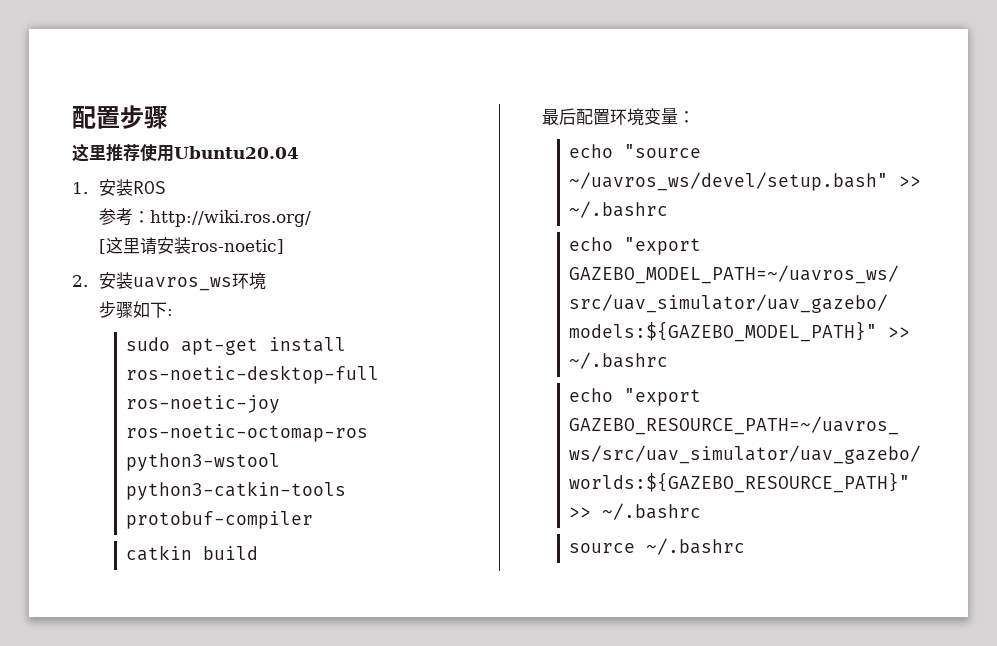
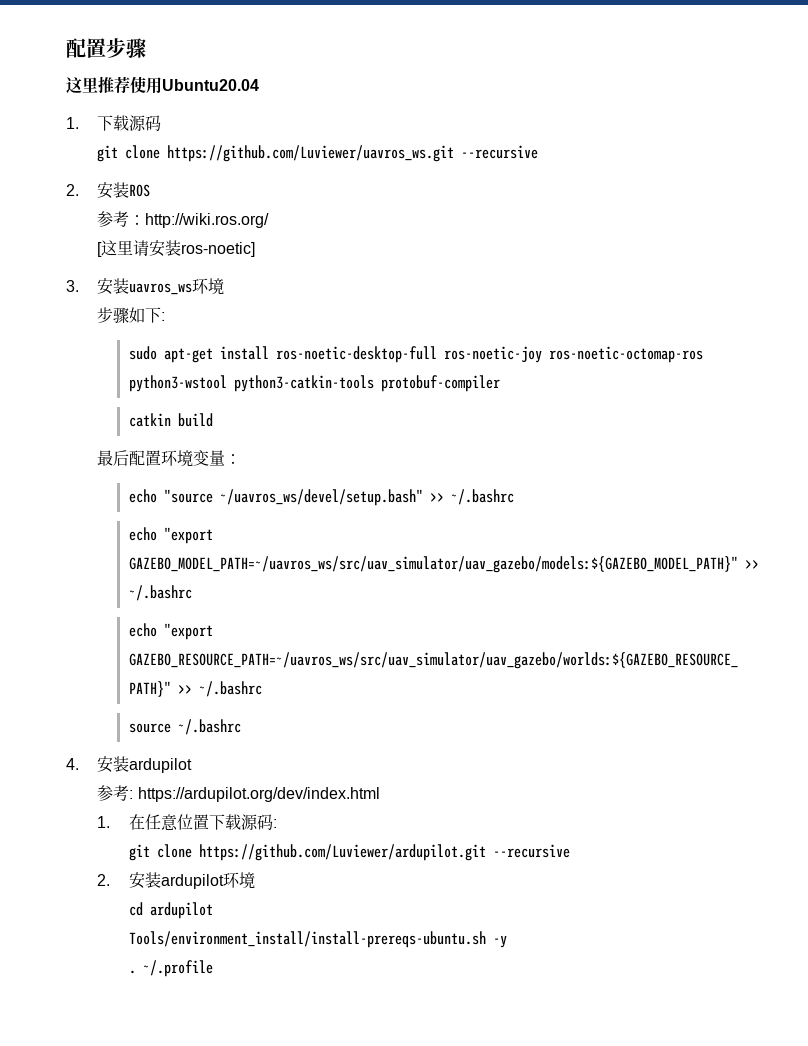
- 1.安装ROS
+ 1.下载源码
+ git clone https://github.com/Luviewer/uavros_ws.git --recursive
+ 2.安装ROS
- 2.安装uavros_ws环境
+ 3.安装uavros_ws环境
+ 4.安装ardupilot
+ 参考: https://ardupilot.org/dev/index.html
+ 1.在任意位置下载源码:
+ git clone https://github.com/Luviewer/ardupilot.git --recursive
+ 2.安装ardupilot环境
+ cd ardupilot
+ Tools/environment_install/install-prereqs-ubuntu.sh -y
+ . ~/.profile

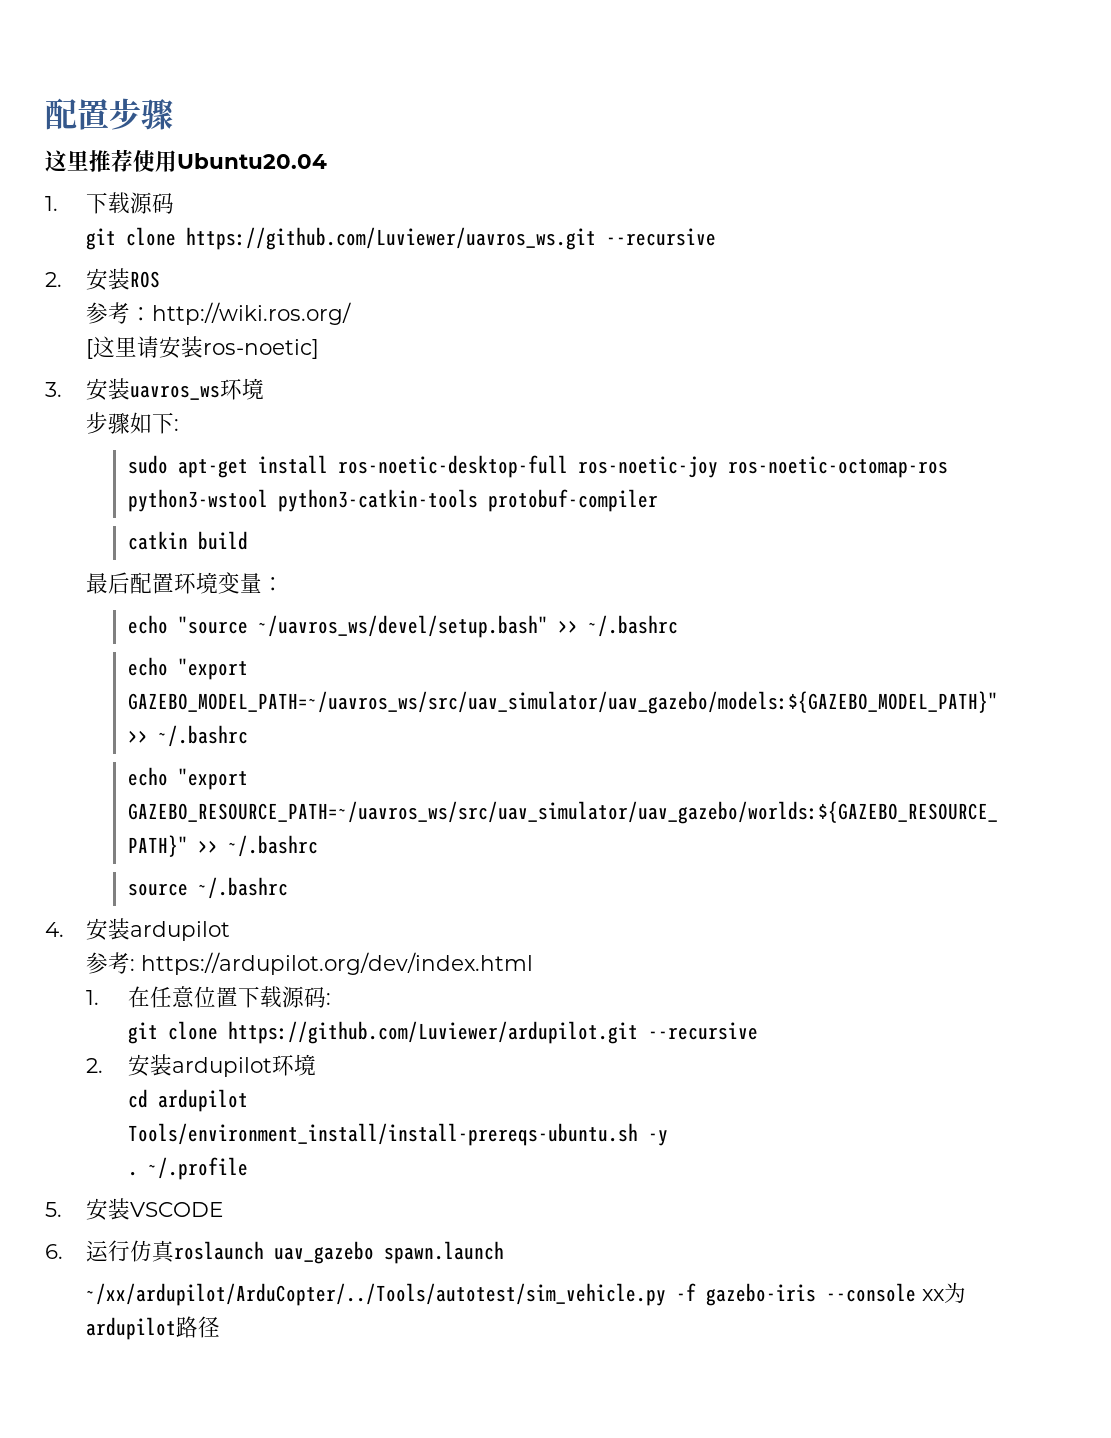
+ 5.安装VSCODE
+ 6.运行仿真roslaunch uav_gazebo spawn.launch
+ ~/xx/ardupilot/ArduCopter/../Tools/autotest/sim_vehicle.py -f gazebo-iris --console xx为ardupilot路径

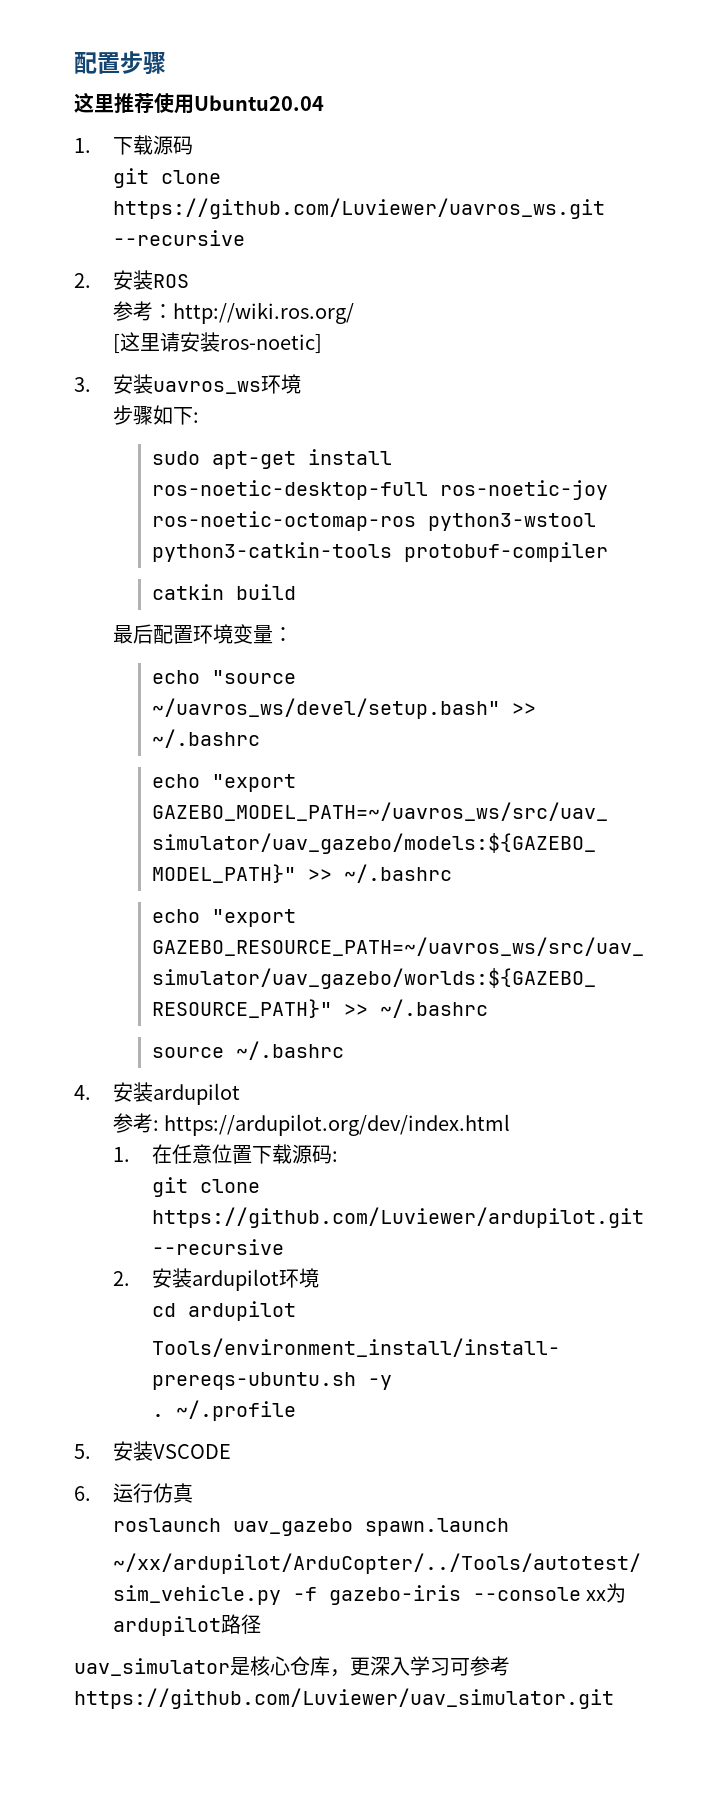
- 6.运行仿真roslaunch uav_gazebo spawn.launch
+ 6.运行仿真
+ roslaunch uav_gazebo spawn.launch
+ uav_simulator是核心仓库，更深入学习可参考https://github.com/Luviewer/uav_simulator.git

